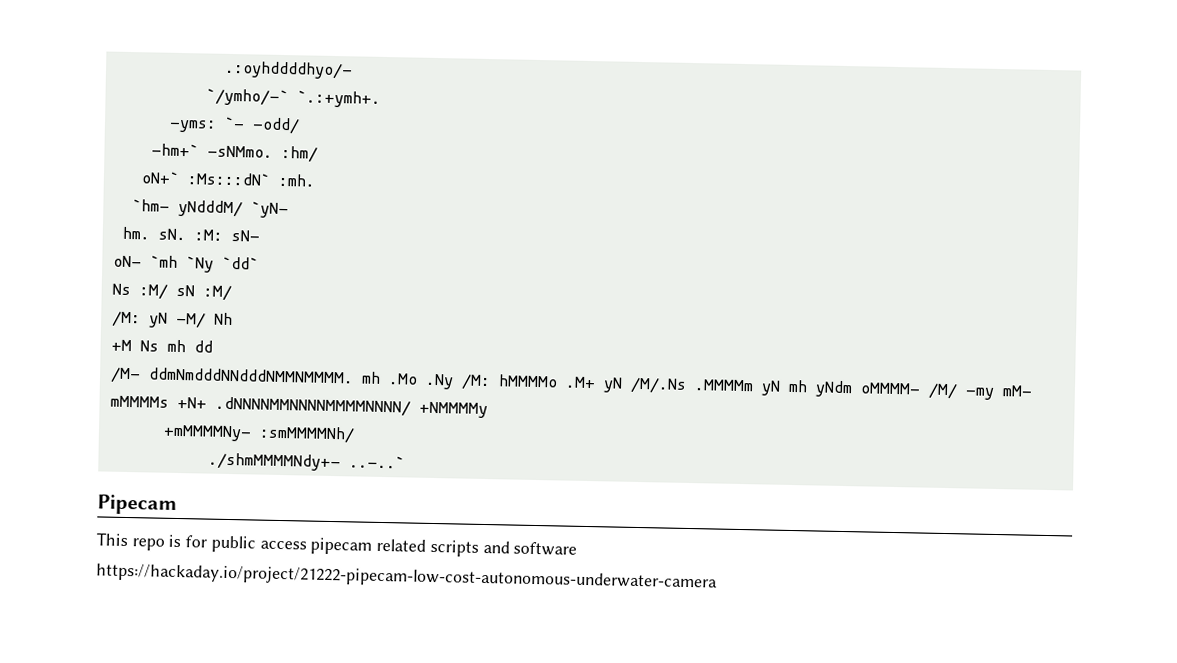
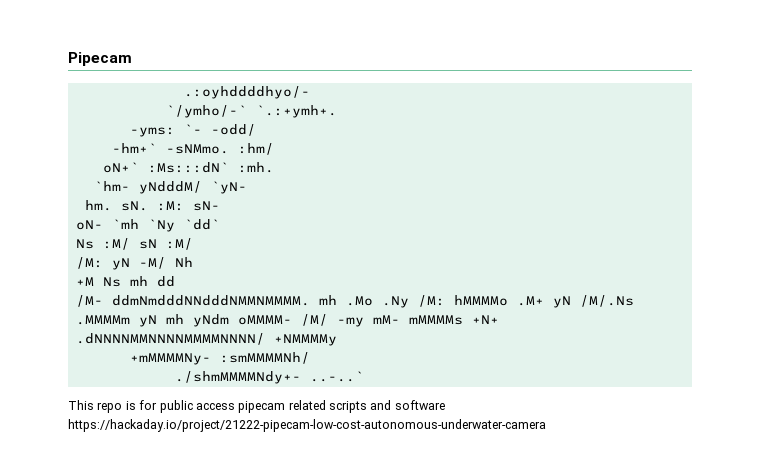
+ Pipecam
- Pipecam

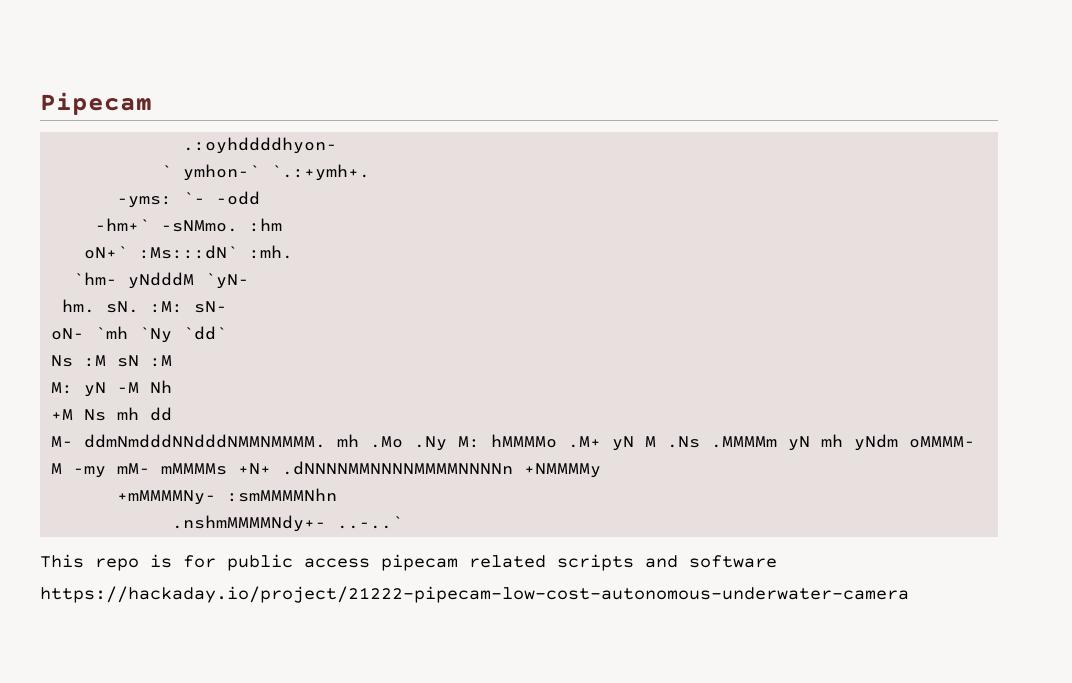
- .:oyhddddhyo/-
- `/ymho/-` `.:+ymh+.
+ .:oyhddddhyon-
+ ` ymhon-` `.:+ymh+.
- -yms: `- -odd/
+ -yms: `- -odd
- -hm+` -sNMmo. :hm/
+ -hm+` -sNMmo. :hm
- `hm- yNdddM/ `yN-
+ `hm- yNdddM `yN-
- Ns :M/ sN :M/
- /M: yN -M/ Nh
+ Ns :M sN :M
+ M: yN -M Nh
- /M- ddmNmdddNNdddNMMNMMMM. mh .Mo .Ny /M: hMMMMo .M+ yN /M/.Ns .MMMMm yN mh yNdm oMMMM- /M/ -my mM- mMMMMs +N+ .dNNNNMMNNNNMMMMNNNN/ +NMMMMy
+ M- ddmNmdddNNdddNMMNMMMM. mh .Mo .Ny M: hMMMMo .M+ yN M .Ns .MMMMm yN mh yNdm oMMMM- M -my mM- mMMMMs +N+ .dNNNNMMNNNNMMMMNNNNn +NMMMMy
- +mMMMMNy- :smMMMMNh/
- ./shmMMMMNdy+- ..-..`
+ +mMMMMNy- :smMMMMNhn
+ .nshmMMMMNdy+- ..-..`

